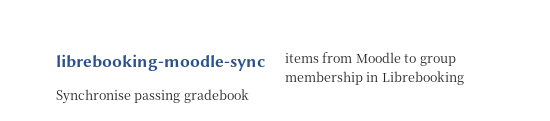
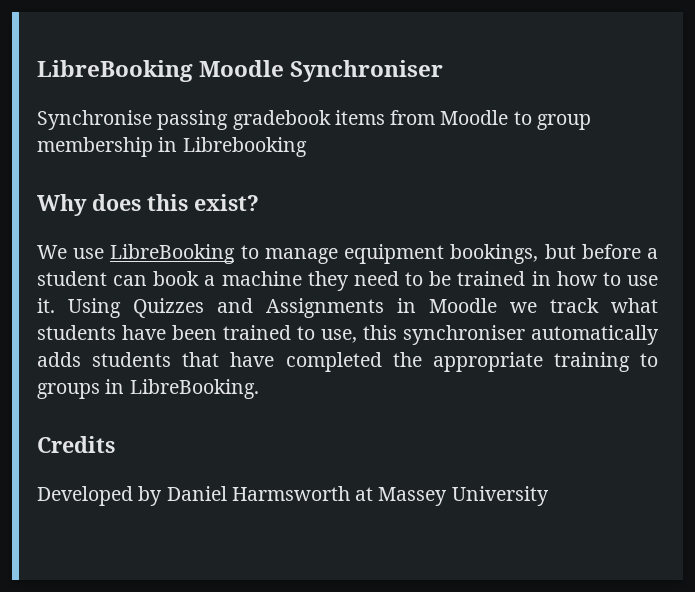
- librebooking-moodle-sync
+ LibreBooking Moodle Synchroniser
+ Why does this exist?
+ We use LibreBooking to manage equipment bookings, but before a student can book a machine they need to be trained in how to use it. Using Quizzes and Assignments in Moodle we track what students have been trained to use, this synchroniser automatically adds students that have completed the appropriate training to groups in LibreBooking.
+ Credits
+ Developed by Daniel Harmsworth at Massey University

